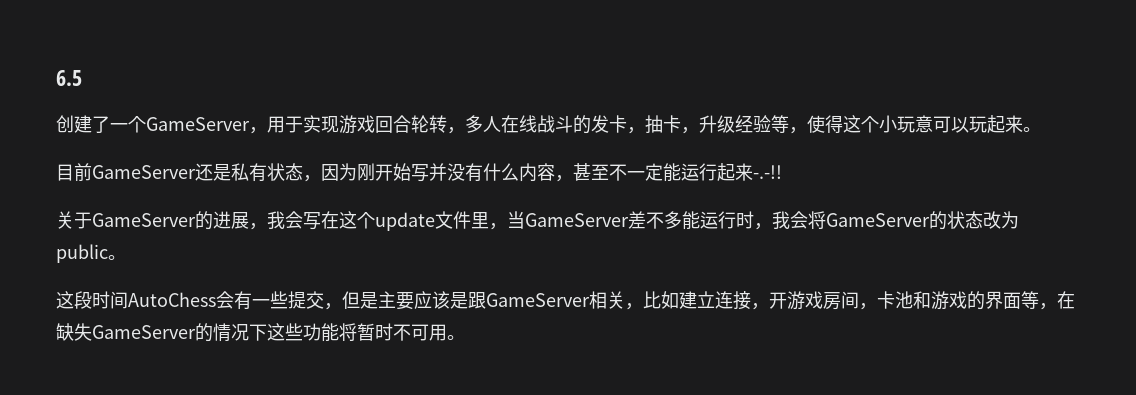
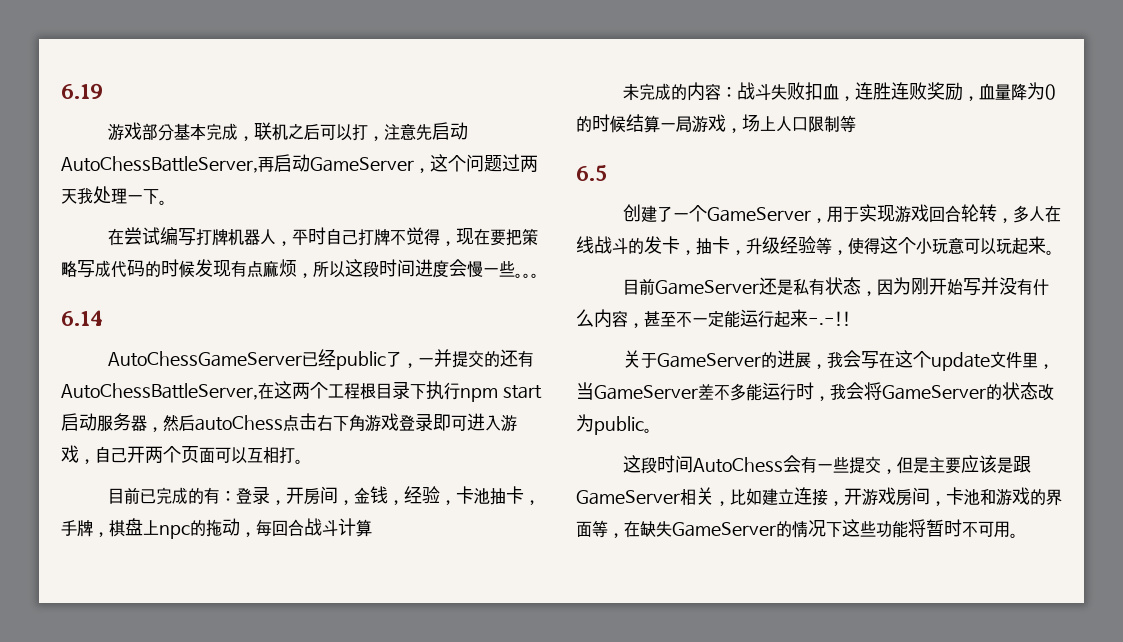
+ 6.19
+ 游戏部分基本完成，联机之后可以打，注意先启动AutoChessBattleServer,再启动GameServer，这个问题过两天我处理一下。
+ 在尝试编写打牌机器人，平时自己打牌不觉得，现在要把策略写成代码的时候发现有点麻烦，所以这段时间进度会慢一些。。。
+ 6.14
+ AutoChessGameServer已经public了，一并提交的还有AutoChessBattleServer,在这两个工程根目录下执行npm start启动服务器，然后autoChess点击右下角游戏登录即可进入游戏，自己开两个页面可以互相打。
+ 目前已完成的有：登录，开房间，金钱，经验，卡池抽卡，手牌，棋盘上npc的拖动，每回合战斗计算
+ 未完成的内容：战斗失败扣血，连胜连败奖励，血量降为0的时候结算一局游戏，场上人口限制等

